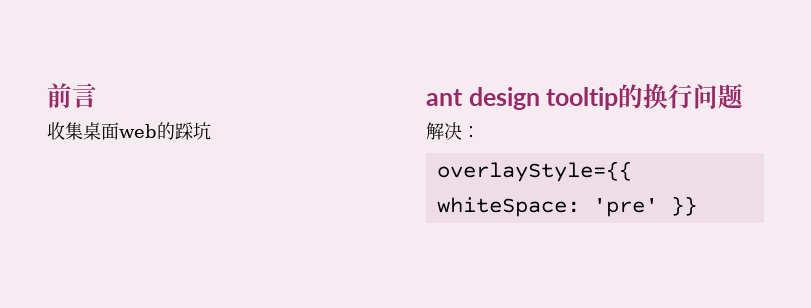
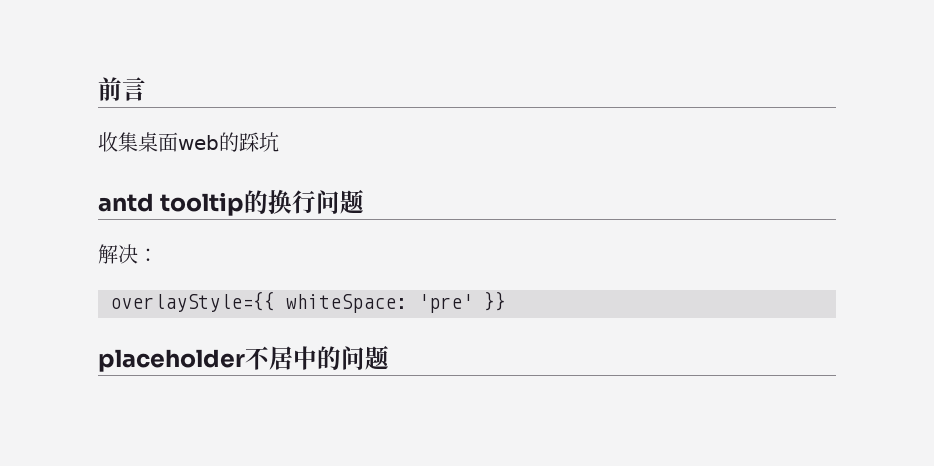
- ant design tooltip的换行问题
+ antd tooltip的换行问题
+ placeholder不居中的问题

